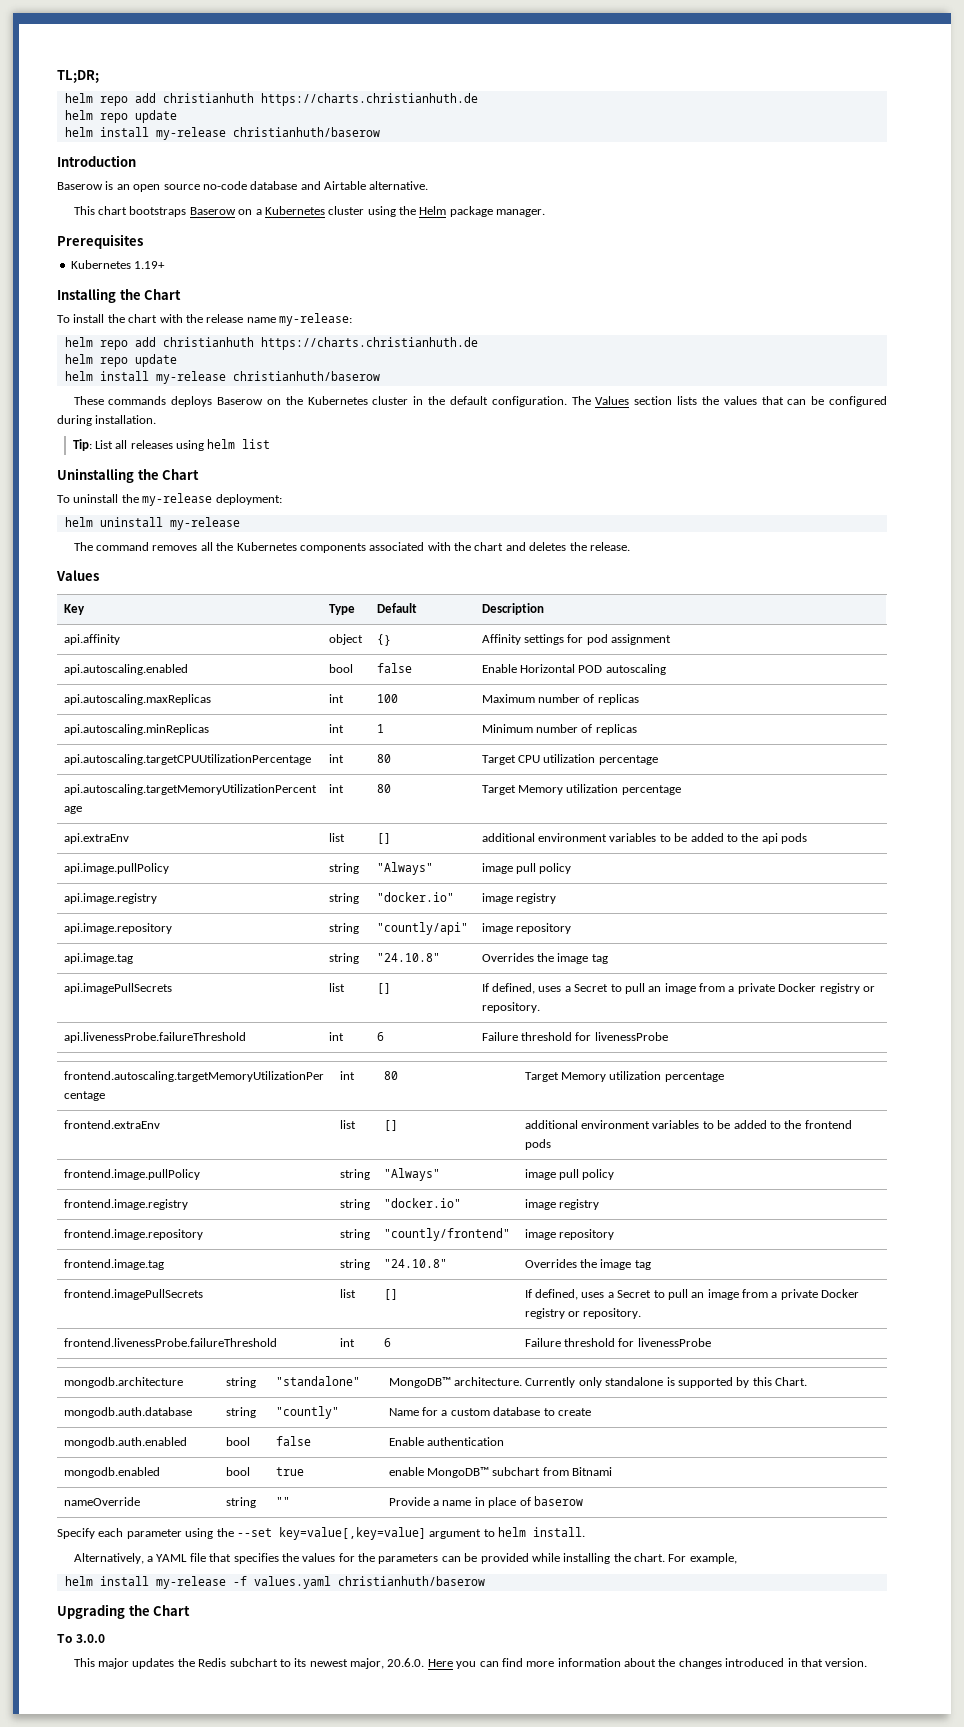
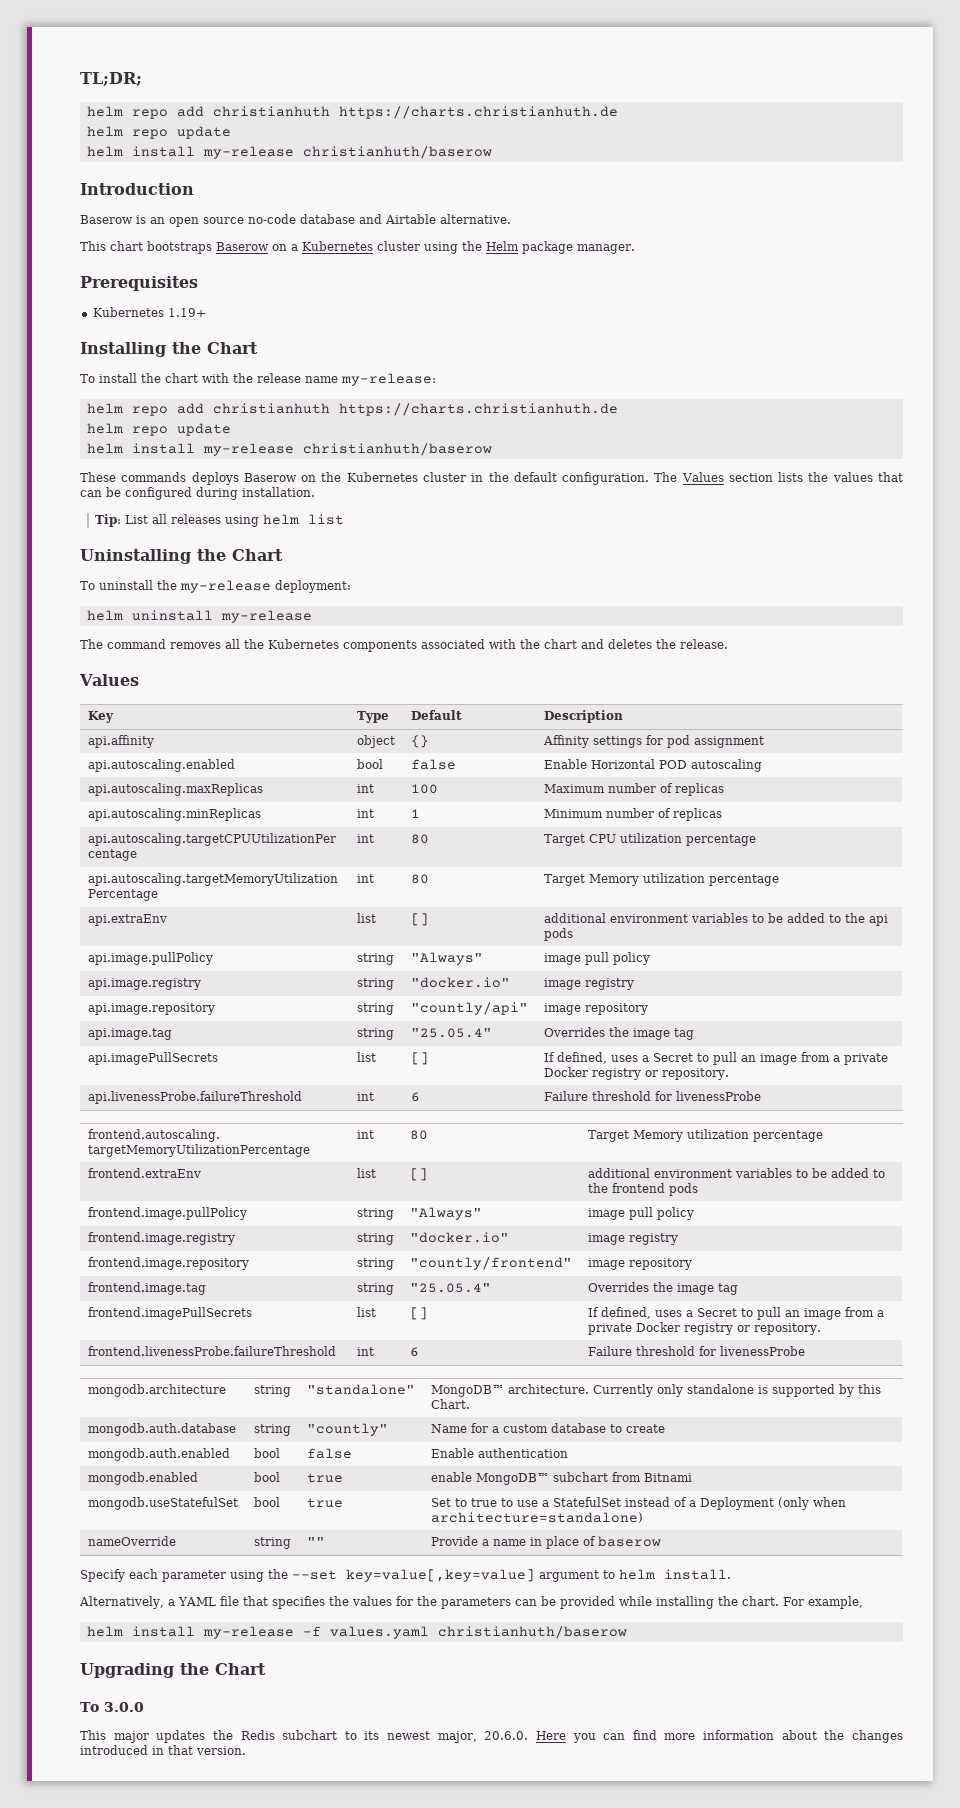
- api.image.tag | string | "24.10.8" | Overrides the image tag
+ api.image.tag | string | "25.05.4" | Overrides the image tag
- frontend.image.tag | string | "24.10.8" | Overrides the image tag
+ frontend.image.tag | string | "25.05.4" | Overrides the image tag
+ mongodb.useStatefulSet | bool | true | Set to true to use a StatefulSet instead of a Deployment (only when architecture=standalone)

